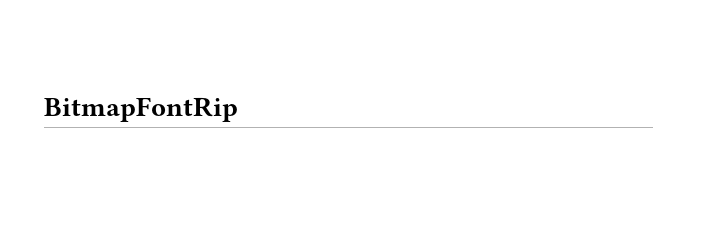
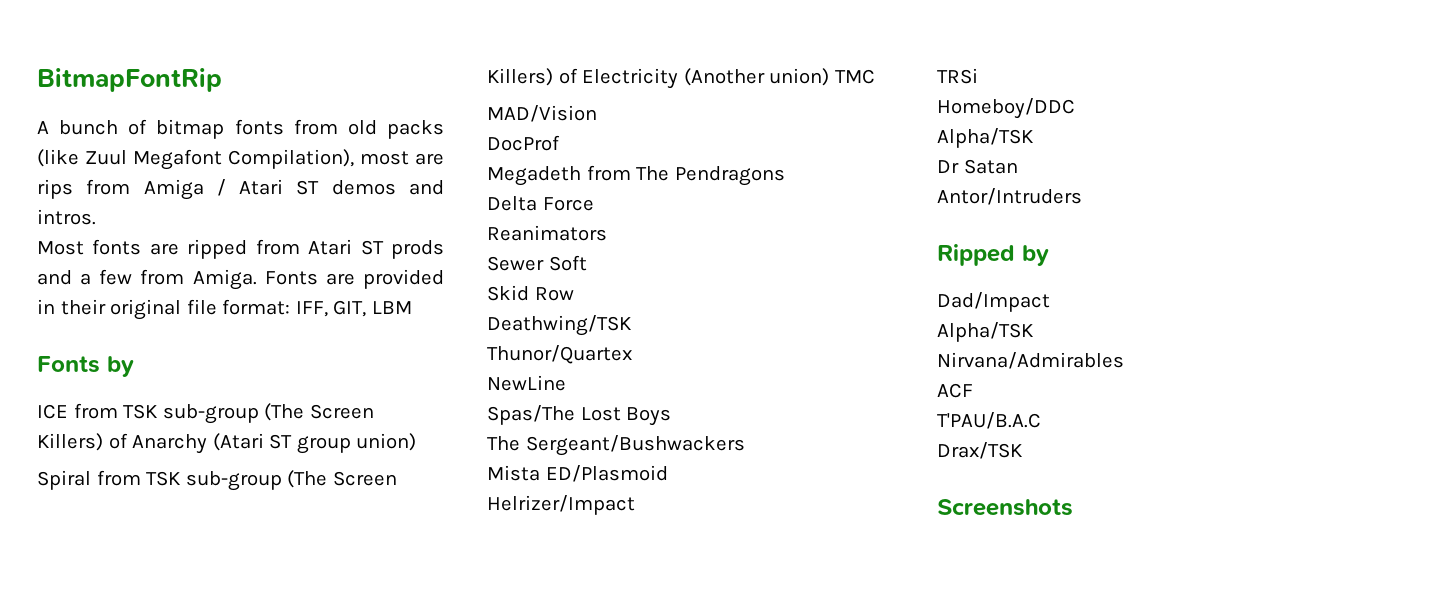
+ A bunch of bitmap fonts from old packs (like Zuul Megafont Compilation), most are rips from Amiga / Atari ST demos and intros.
+ Most fonts are ripped from Atari ST prods and a few from Amiga. Fonts are provided in their original file format: IFF, GIT, LBM
+ Fonts by
+ ICE from TSK sub-group (The Screen Killers) of Anarchy (Atari ST group union)
+ Spiral from TSK sub-group (The Screen Killers) of Electricity (Another union) TMC
+ MAD/Vision
+ DocProf
+ Megadeth from The Pendragons
+ Delta Force
+ Reanimators
+ Sewer Soft
+ Skid Row
+ Deathwing/TSK
+ Thunor/Quartex
+ NewLine
+ Spas/The Lost Boys
+ The Sergeant/Bushwackers
+ Mista ED/Plasmoid
+ Helrizer/Impact
+ TRSi
+ Homeboy/DDC
+ Alpha/TSK
+ Dr Satan
+ Antor/Intruders
+ Ripped by
+ Dad/Impact
+ Alpha/TSK
+ Nirvana/Admirables
+ ACF
+ T'PAU/B.A.C
+ Drax/TSK
+ Screenshots

